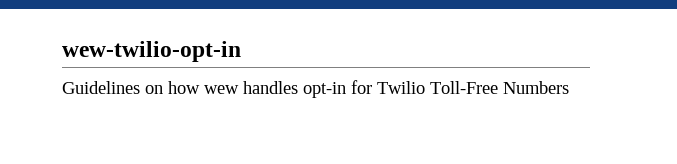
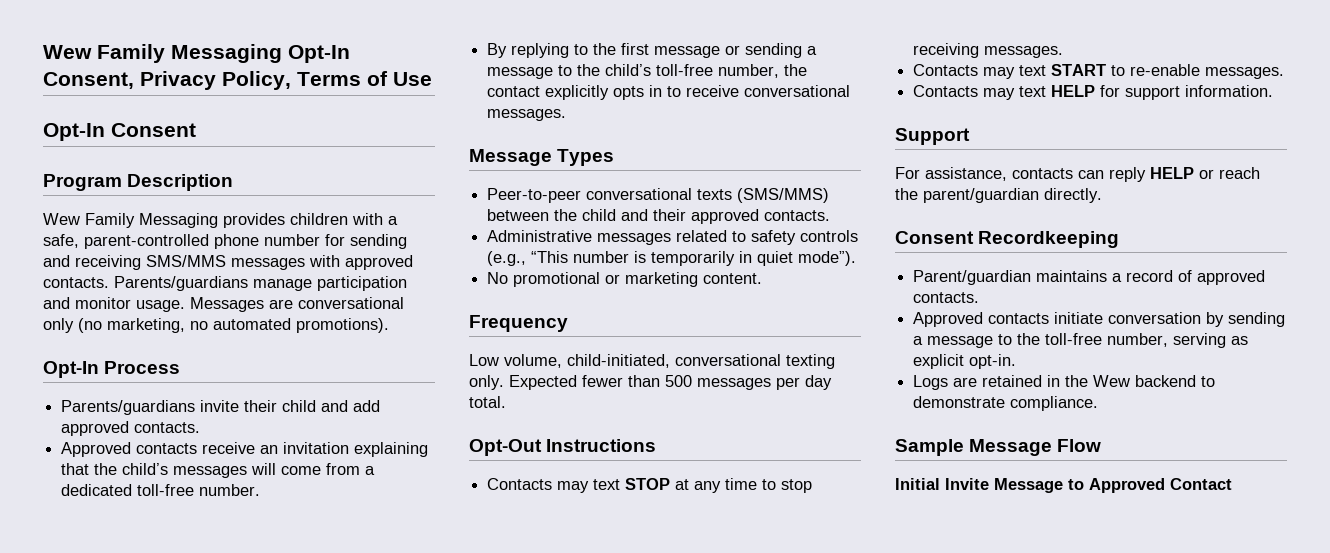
- wew-twilio-opt-in
- Guidelines on how wew handles opt-in for Twilio Toll-Free Numbers
+ Wew Family Messaging Opt-In Consent, Privacy Policy, Terms of Use
+ Opt-In Consent
+ Program Description
+ Wew Family Messaging provides children with a safe, parent-controlled phone number for sending and receiving SMS/MMS messages with approved contacts. Parents/guardians manage participation and monitor usage. Messages are conversational only (no marketing, no automated promotions).
+ Opt-In Process
+ Parents/guardians invite their child and add approved contacts.
+ Approved contacts receive an invitation explaining that the child’s messages will come from a dedicated toll-free number.
+ By replying to the first message or sending a message to the child’s toll-free number, the contact explicitly opts in to receive conversational messages.
+ Message Types
+ Peer-to-peer conversational texts (SMS/MMS) between the child and their approved contacts.
+ Administrative messages related to safety controls (e.g., “This number is temporarily in quiet mode”).
+ No promotional or marketing content.
+ Frequency
+ Low volume, child-initiated, conversational texting only. Expected fewer than 500 messages per day total.
+ Opt-Out Instructions
+ Contacts may text STOP at any time to stop receiving messages.
+ Contacts may text START to re-enable messages.
+ Contacts may text HELP for support information.
+ Support
+ For assistance, contacts can reply HELP or reach the parent/guardian directly.
+ Consent Recordkeeping
+ Parent/guardian maintains a record of approved contacts.
+ Approved contacts initiate conversation by sending a message to the toll-free number, serving as explicit opt-in.
+ Logs are retained in the Wew backend to demonstrate compliance.
+ Sample Message Flow
+ Initial Invite Message to Approved Contact

